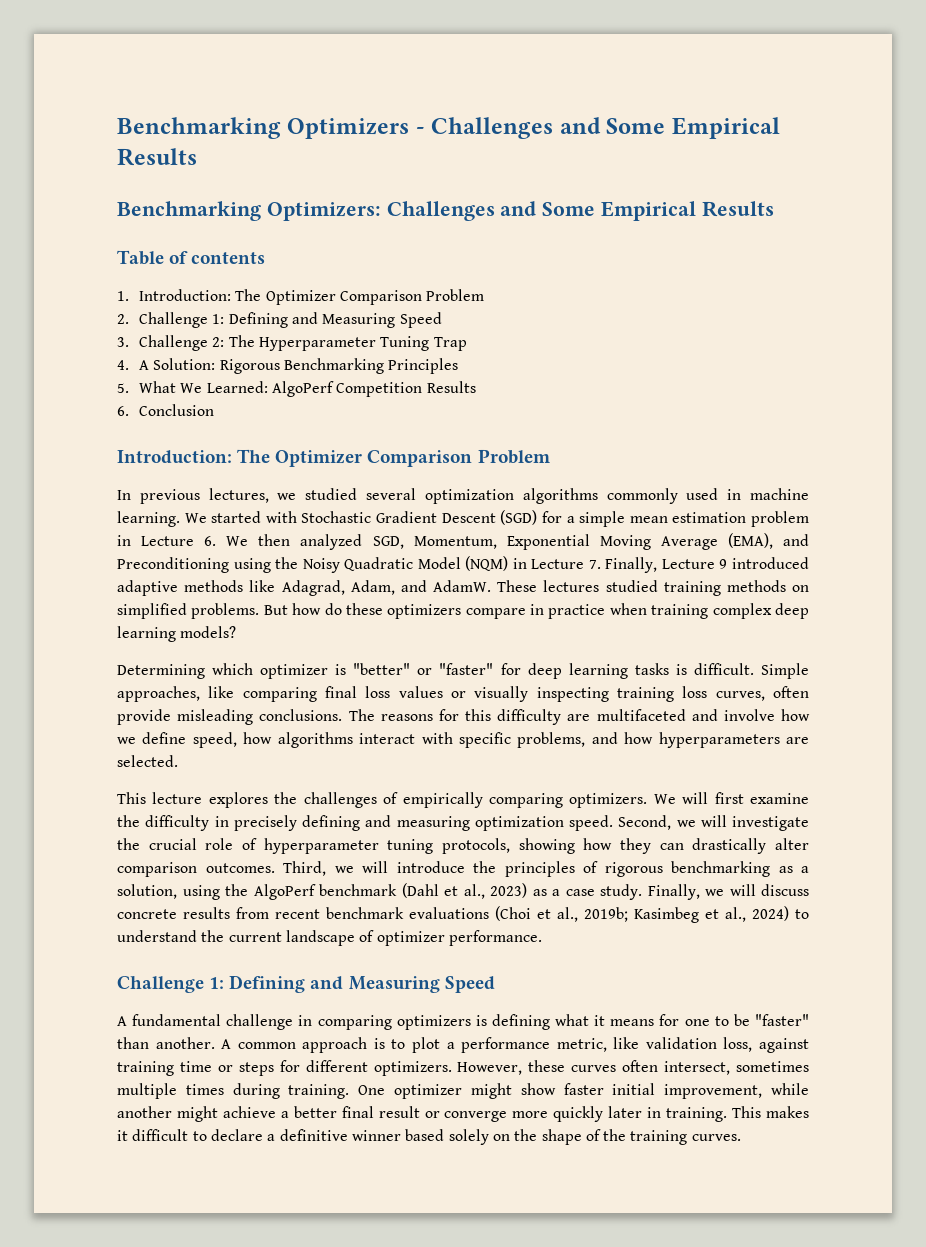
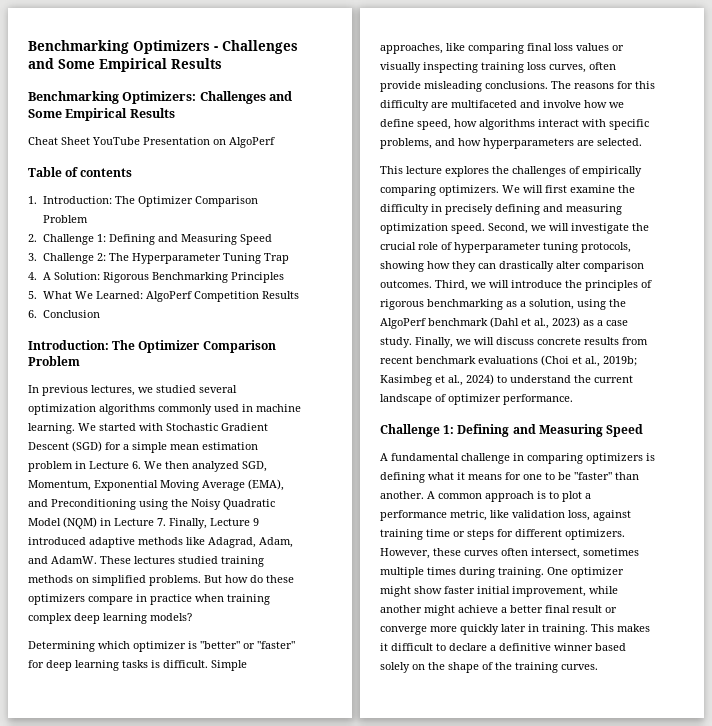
+ Cheat Sheet YouTube Presentation on AlgoPerf

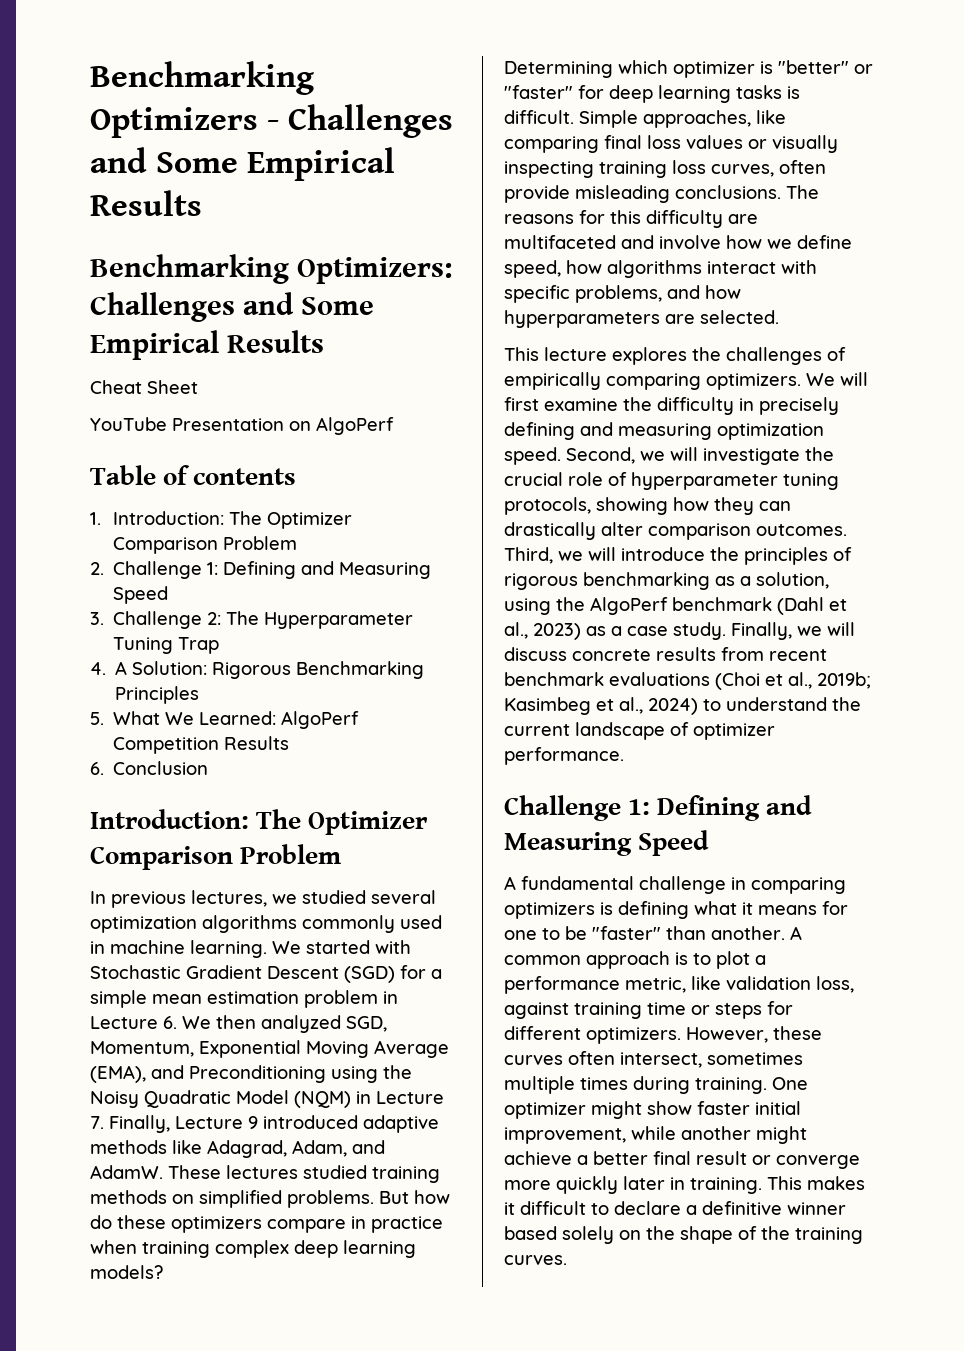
- Cheat Sheet YouTube Presentation on AlgoPerf
+ Cheat Sheet
+ YouTube Presentation on AlgoPerf

